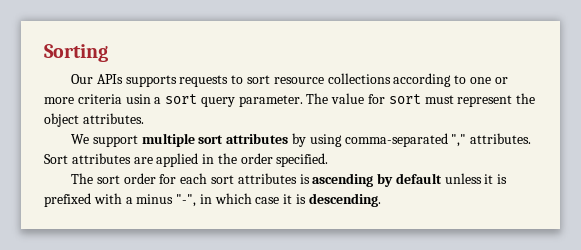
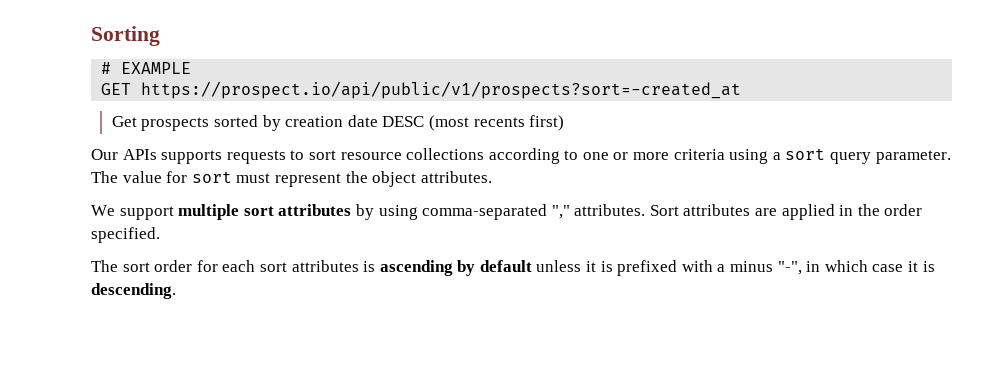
+ # EXAMPLE
+ GET https://prospect.io/api/public/v1/prospects?sort=-created_at
+ Get prospects sorted by creation date DESC (most recents first)
- Our APIs supports requests to sort resource collections according to one or more criteria usin a sort query parameter.
+ Our APIs supports requests to sort resource collections according to one or more criteria using a sort query parameter.

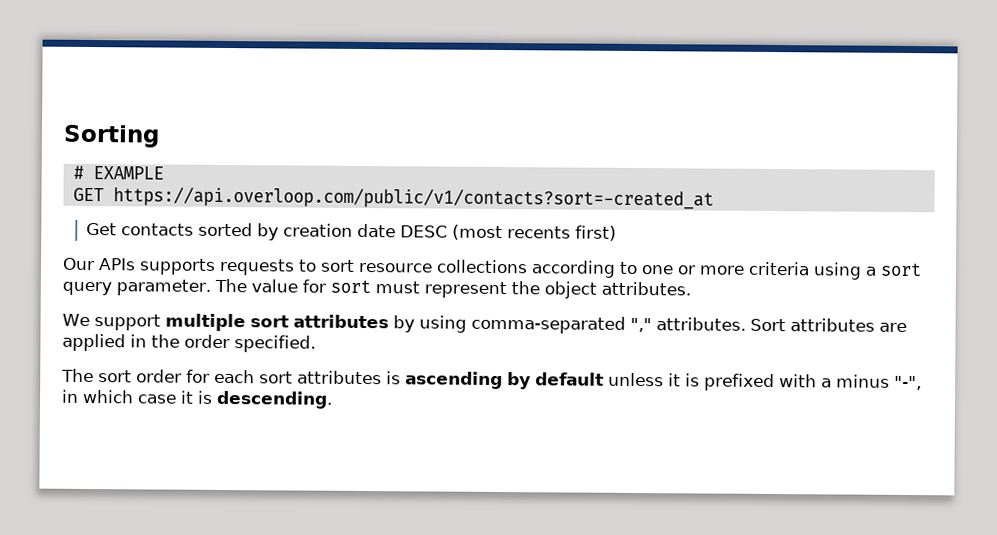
- GET https://prospect.io/api/public/v1/prospects?sort=-created_at
+ GET https://api.overloop.com/public/v1/contacts?sort=-created_at
- Get prospects sorted by creation date DESC (most recents first)
+ Get contacts sorted by creation date DESC (most recents first)

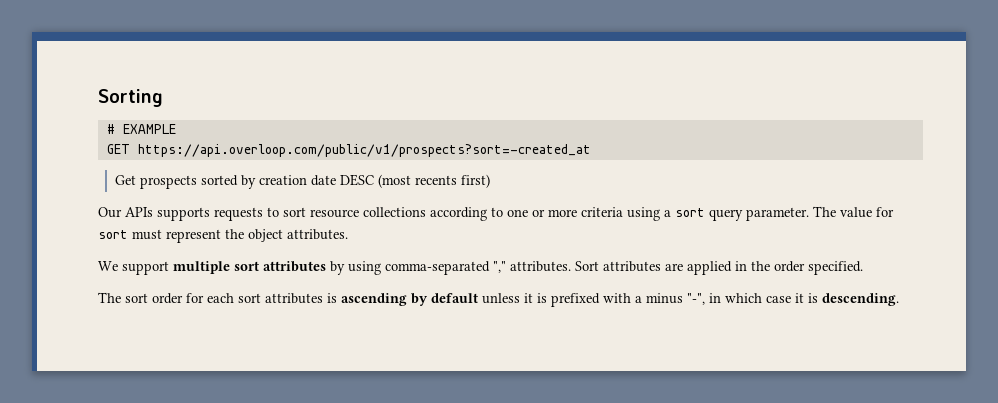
- GET https://api.overloop.com/public/v1/contacts?sort=-created_at
+ GET https://api.overloop.com/public/v1/prospects?sort=-created_at
- Get contacts sorted by creation date DESC (most recents first)
+ Get prospects sorted by creation date DESC (most recents first)

